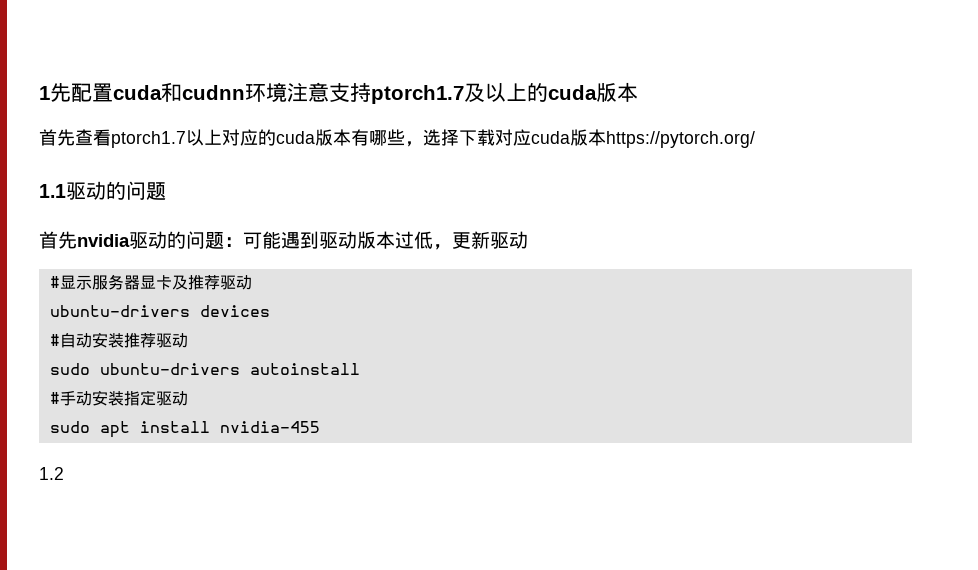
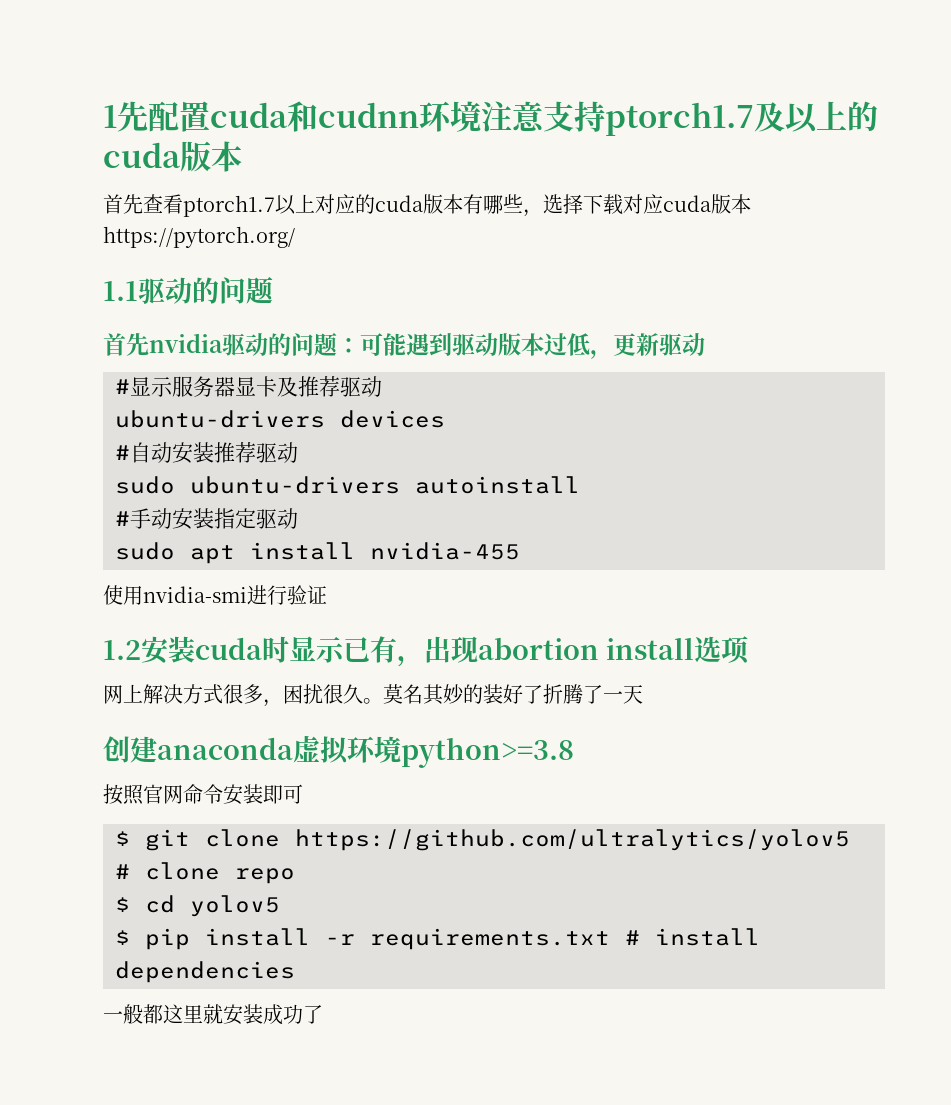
- 1.2
+ 使用nvidia-smi进行验证
+ 1.2安装cuda时显示已有，出现abortion install选项
+ 网上解决方式很多，困扰很久。莫名其妙的装好了折腾了一天
+ 创建anaconda虚拟环境python>=3.8
+ 按照官网命令安装即可
+ $ git clone https://github.com/ultralytics/yolov5 # clone repo
+ $ cd yolov5
+ $ pip install -r requirements.txt # install dependencies
+ 一般都这里就安装成功了

